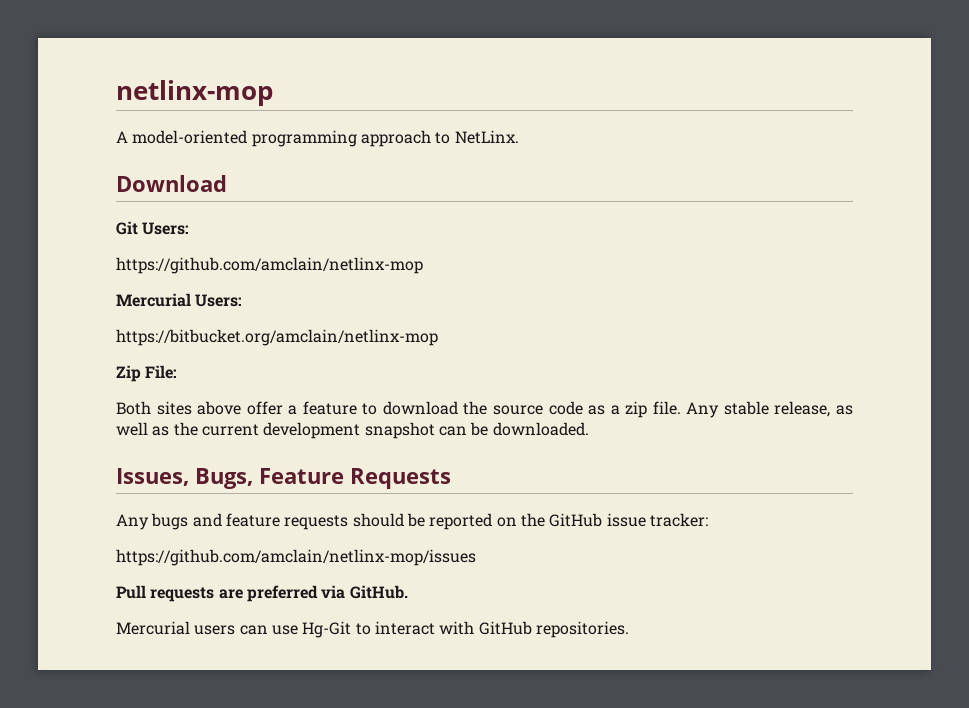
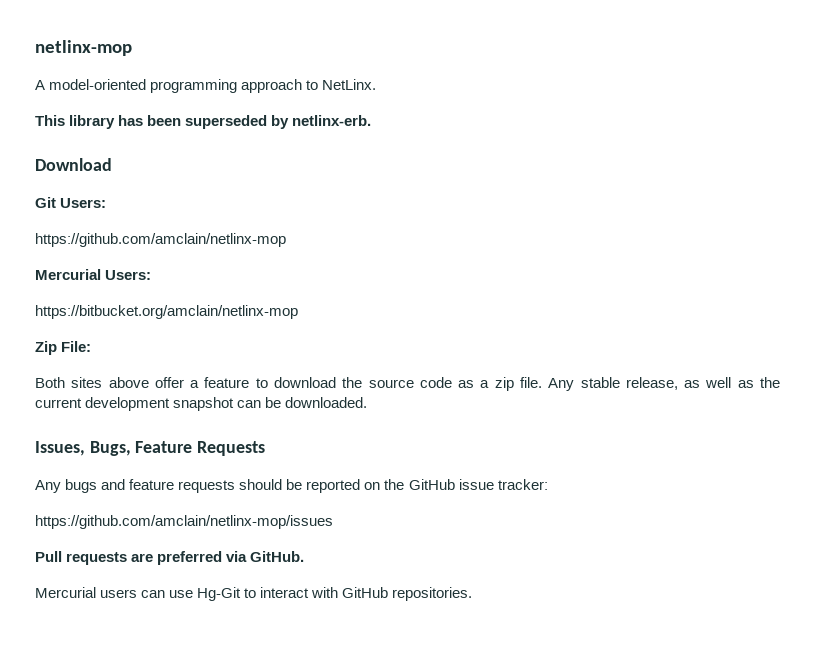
+ This library has been superseded by netlinx-erb.

